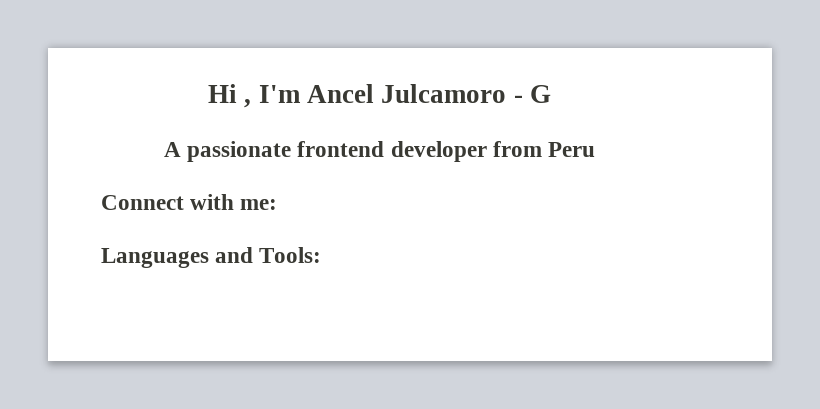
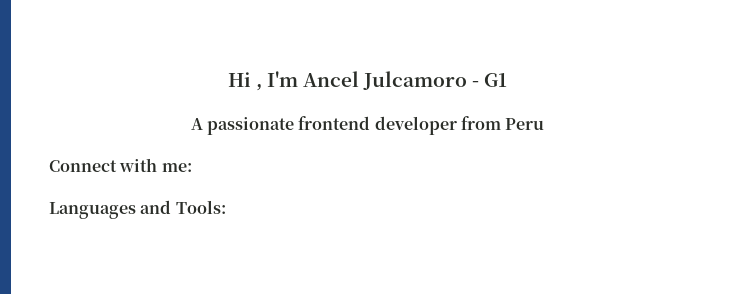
- Hi , I'm Ancel Julcamoro - G
+ Hi , I'm Ancel Julcamoro - G1

